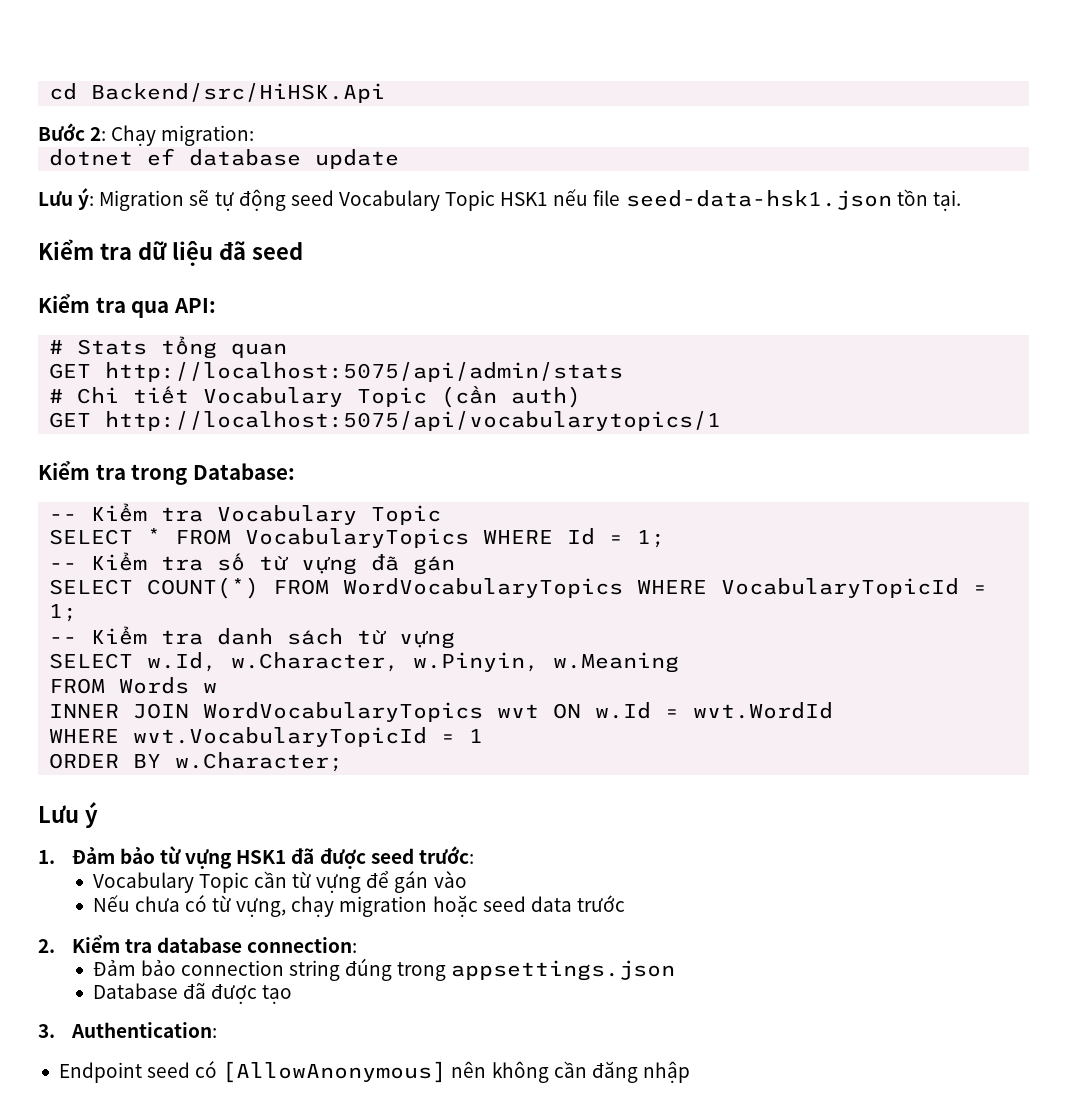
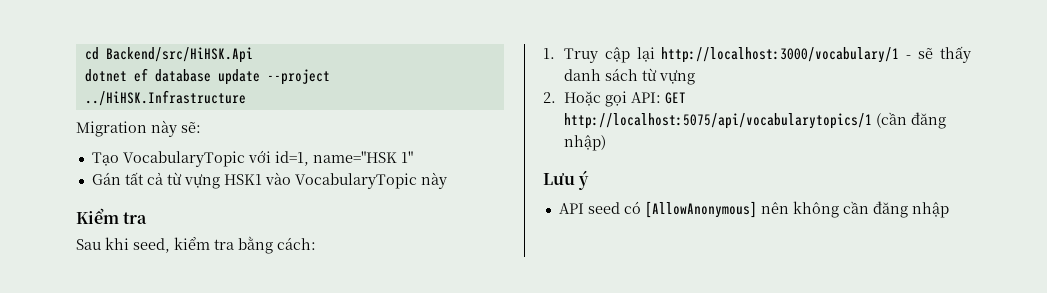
- Bước 2: Chạy migration:
- dotnet ef database update
- Lưu ý: Migration sẽ tự động seed Vocabulary Topic HSK1 nếu file seed-data-hsk1.json tồn tại.
- Kiểm tra dữ liệu đã seed
- Kiểm tra qua API:
- # Stats tổng quan
- GET http://localhost:5075/api/admin/stats
- # Chi tiết Vocabulary Topic (cần auth)
- GET http://localhost:5075/api/vocabularytopics/1
- Kiểm tra trong Database:
- -- Kiểm tra Vocabulary Topic
- SELECT * FROM VocabularyTopics WHERE Id = 1;
- -- Kiểm tra số từ vựng đã gán
- SELECT COUNT(*) FROM WordVocabularyTopics WHERE VocabularyTopicId = 1;
- -- Kiểm tra danh sách từ vựng
- SELECT w.Id, w.Character, w.Pinyin, w.Meaning
- FROM Words w
- INNER JOIN WordVocabularyTopics wvt ON w.Id = wvt.WordId
- WHERE wvt.VocabularyTopicId = 1
- ORDER BY w.Character;
+ dotnet ef database update --project ../HiHSK.Infrastructure
+ Migration này sẽ:
+ Tạo VocabularyTopic với id=1, name="HSK 1"
+ Gán tất cả từ vựng HSK1 vào VocabularyTopic này
+ Kiểm tra
+ Sau khi seed, kiểm tra bằng cách:
+ 1. Truy cập lại http://localhost:3000/vocabulary/1 - sẽ thấy danh sách từ vựng
+ 2. Hoặc gọi API: GET http://localhost:5075/api/vocabularytopics/1 (cần đăng nhập)
  Lưu ý
- 1. Đảm bảo từ vựng HSK1 đã được seed trước:
- Vocabulary Topic cần từ vựng để gán vào
- Nếu chưa có từ vựng, chạy migration hoặc seed data trước
- 2. Kiểm tra database connection:
- Đảm bảo connection string đúng trong appsettings.json
- Database đã được tạo
- 3. Authentication:
- Endpoint seed có [AllowAnonymous] nên không cần đăng nhập
+ API seed có [AllowAnonymous] nên không cần đăng nhập

